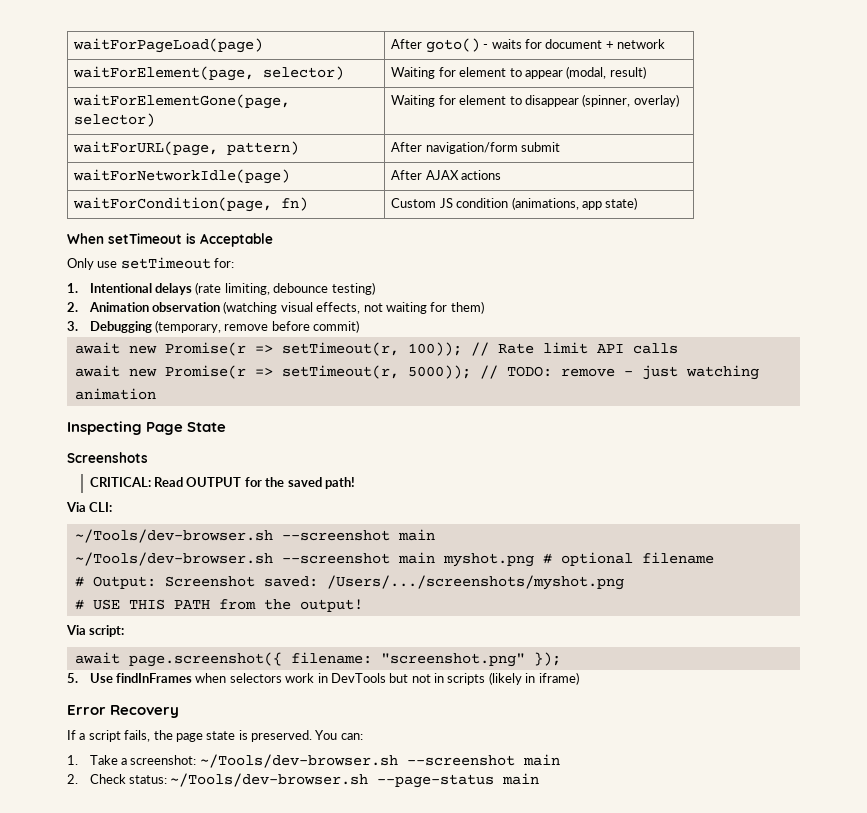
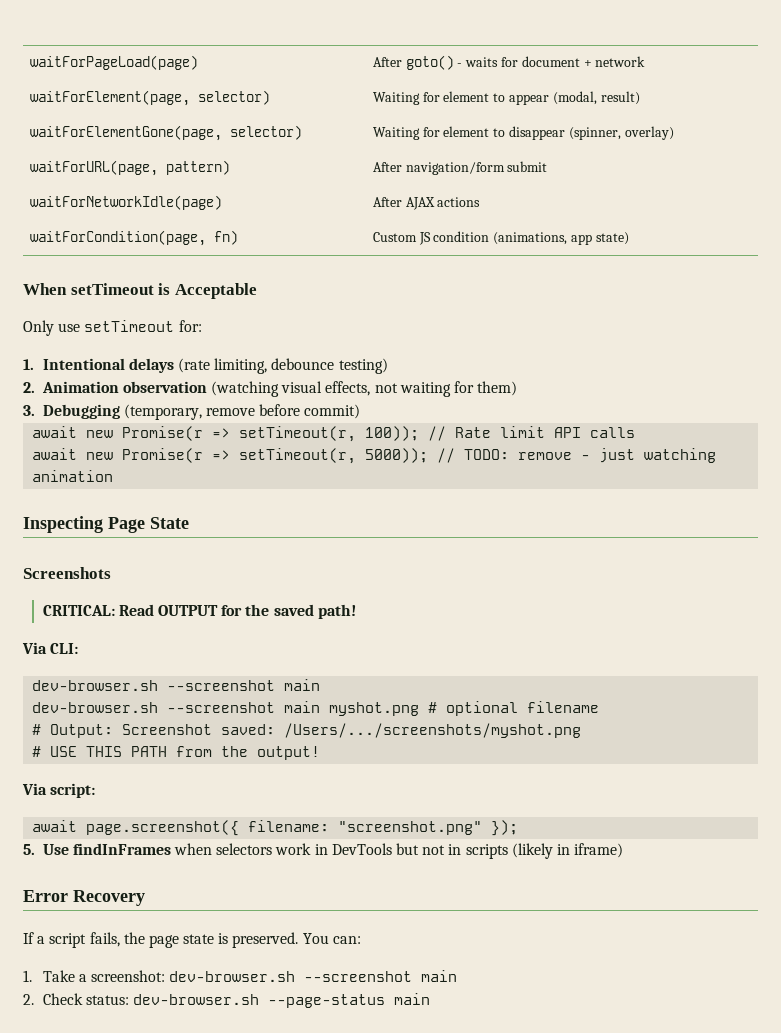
  Via CLI:
- ~/Tools/dev-browser.sh --screenshot main
- ~/Tools/dev-browser.sh --screenshot main myshot.png # optional filename
+ dev-browser.sh --screenshot main
+ dev-browser.sh --screenshot main myshot.png # optional filename
- 1. Take a screenshot: ~/Tools/dev-browser.sh --screenshot main
+ 1. Take a screenshot: dev-browser.sh --screenshot main
- 2. Check status: ~/Tools/dev-browser.sh --page-status main
+ 2. Check status: dev-browser.sh --page-status main

